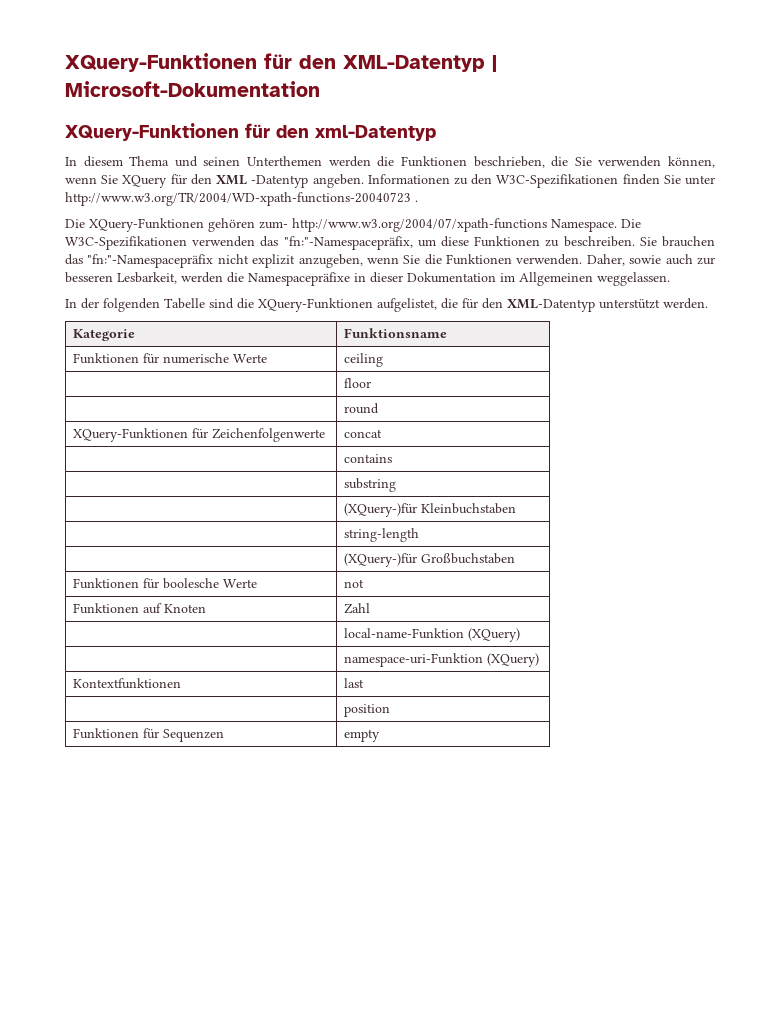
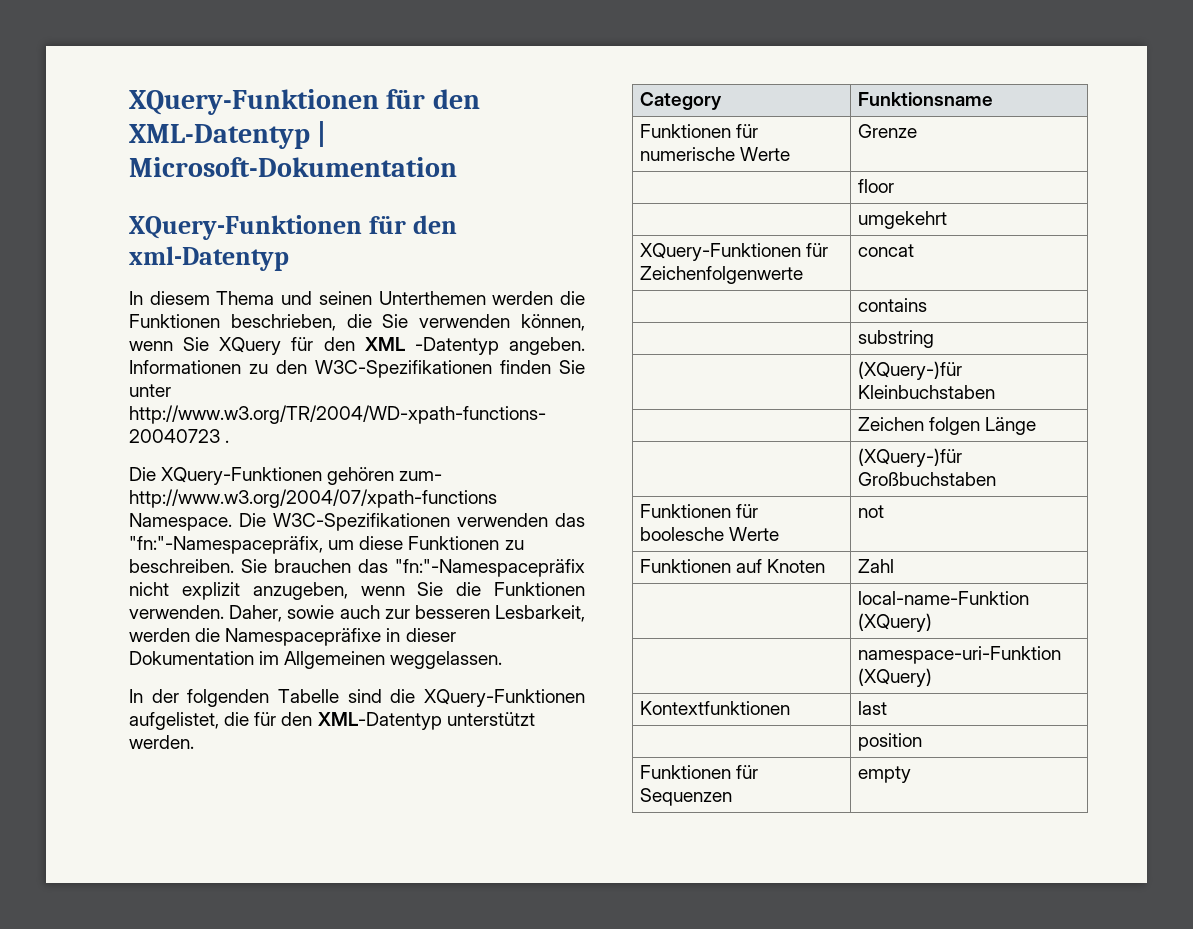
- Kategorie | Funktionsname
+ Category | Funktionsname
- Funktionen für numerische Werte | ceiling
+ Funktionen für numerische Werte | Grenze
- | round
+ | umgekehrt
- | string-length
+ | Zeichen folgen Länge

